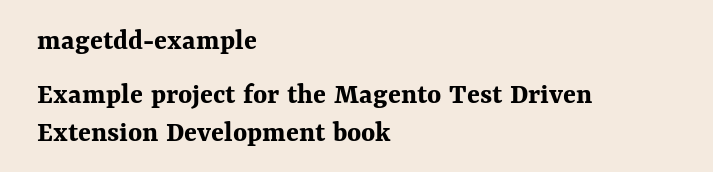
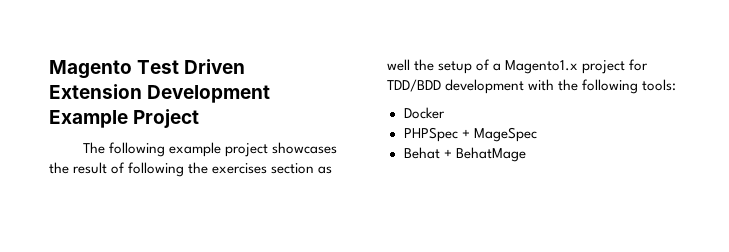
- magetdd-example
- Example project for the Magento Test Driven Extension Development book
+ Magento Test Driven Extension Development Example Project
+ The following example project showcases the result of following the exercises section as well the setup of a Magento1.x project for TDD/BDD development with the following tools:
+ Docker
+ PHPSpec + MageSpec
+ Behat + BehatMage

